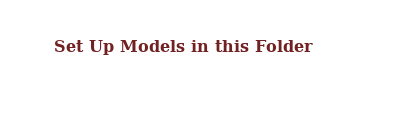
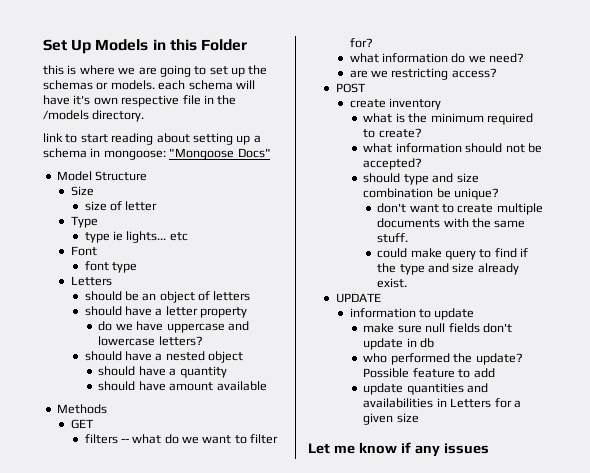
+ this is where we are going to set up the schemas or models. each schema will have it's own respective file in the /models directory.
+ link to start reading about setting up a schema in mongoose: "Mongoose Docs"
+ Model Structure
+ Size
+ size of letter
+ Type
+ type ie lights... etc
+ Font
+ font type
+ Letters
+ should be an object of letters
+ should have a letter property
+ do we have uppercase and lowercase letters?
+ should have a nested object
+ should have a quantity
+ should have amount available
+ Methods
+ GET
+ filters -- what do we want to filter for?
+ what information do we need?
+ are we restricting access?
+ POST
+ create inventory
+ what is the minimum required to create?
+ what information should not be accepted?
+ should type and size combination be unique?
+ don't want to create multiple documents with the same stuff.
+ could make query to find if the type and size already exist.
+ UPDATE
+ information to update
+ make sure null fields don't update in db
+ who performed the update? Possible feature to add
+ update quantities and availabilities in Letters for a given size
+ Let me know if any issues

